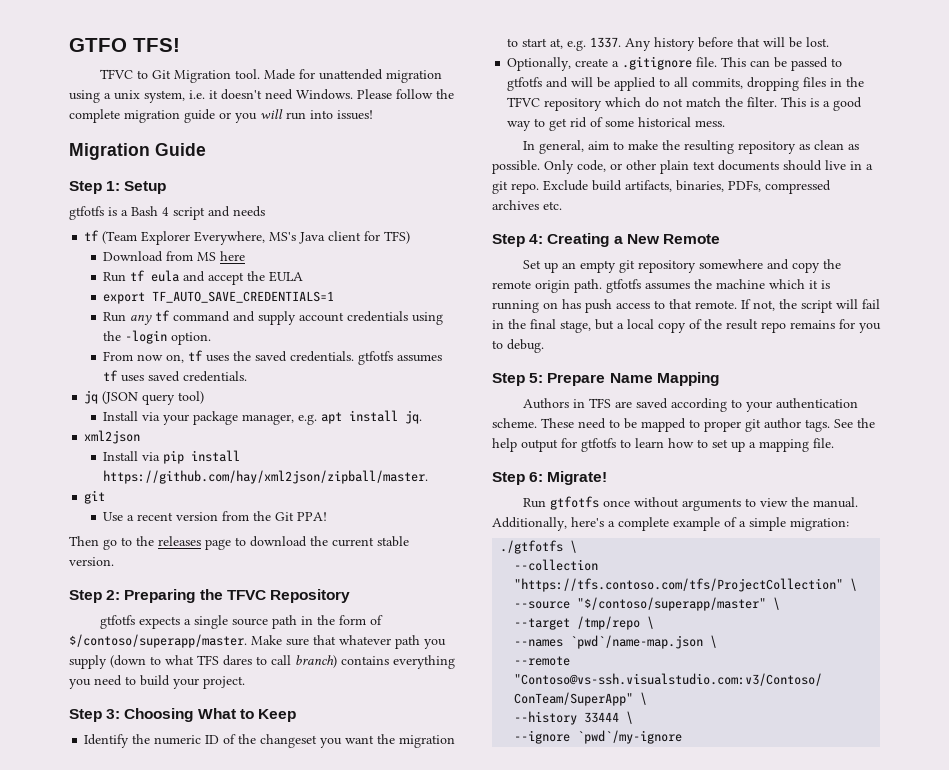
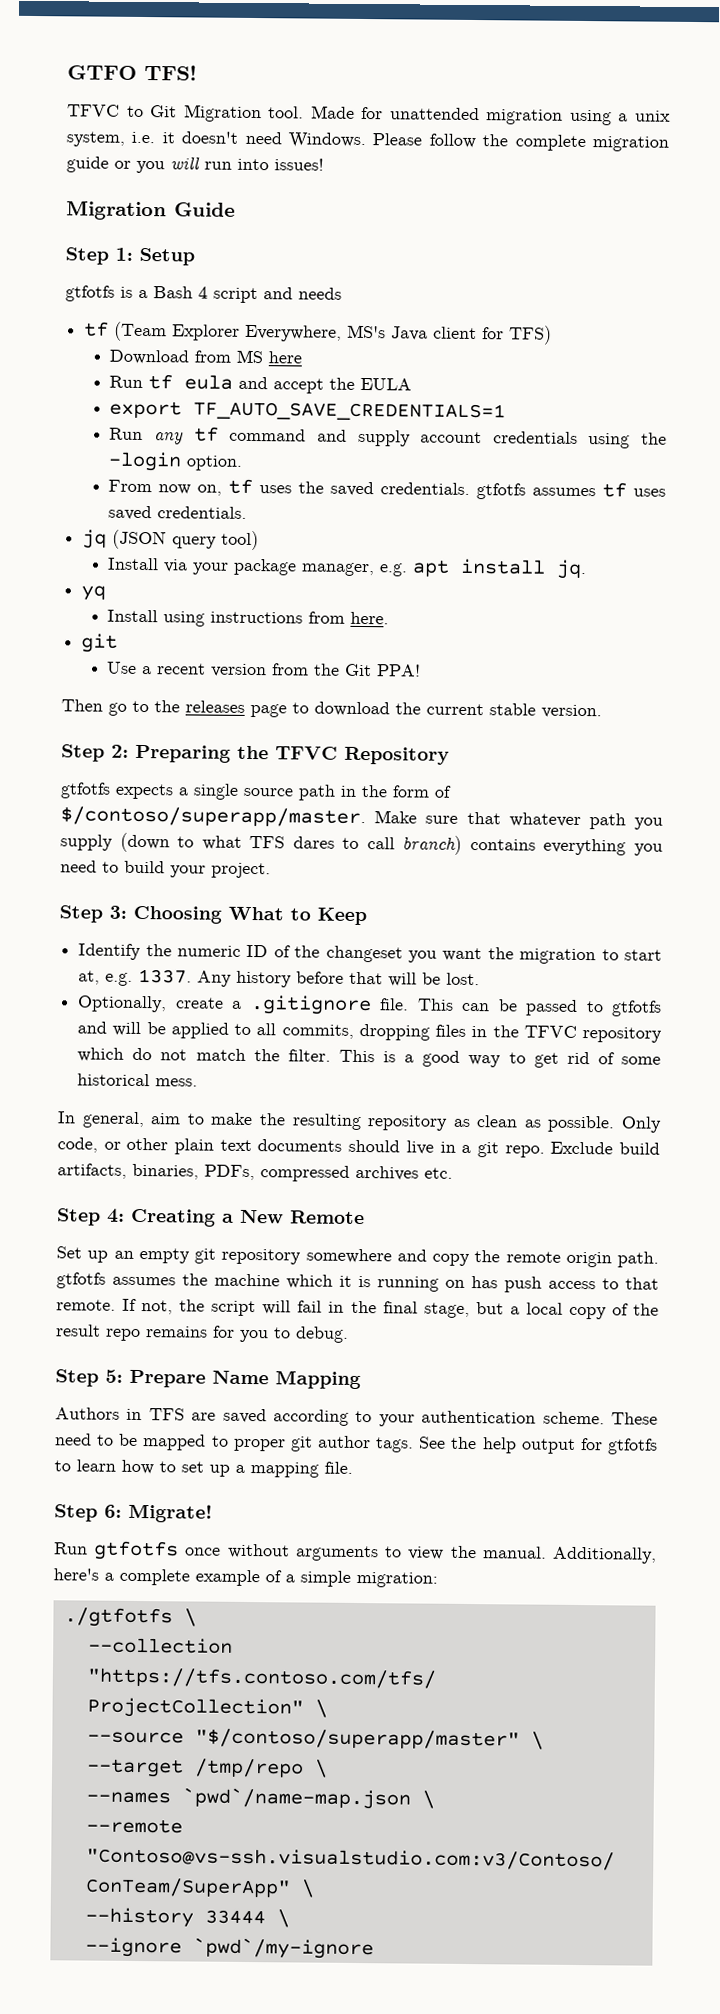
- xml2json
- Install via pip install https://github.com/hay/xml2json/zipball/master.
+ yq
+ Install using instructions from here.

